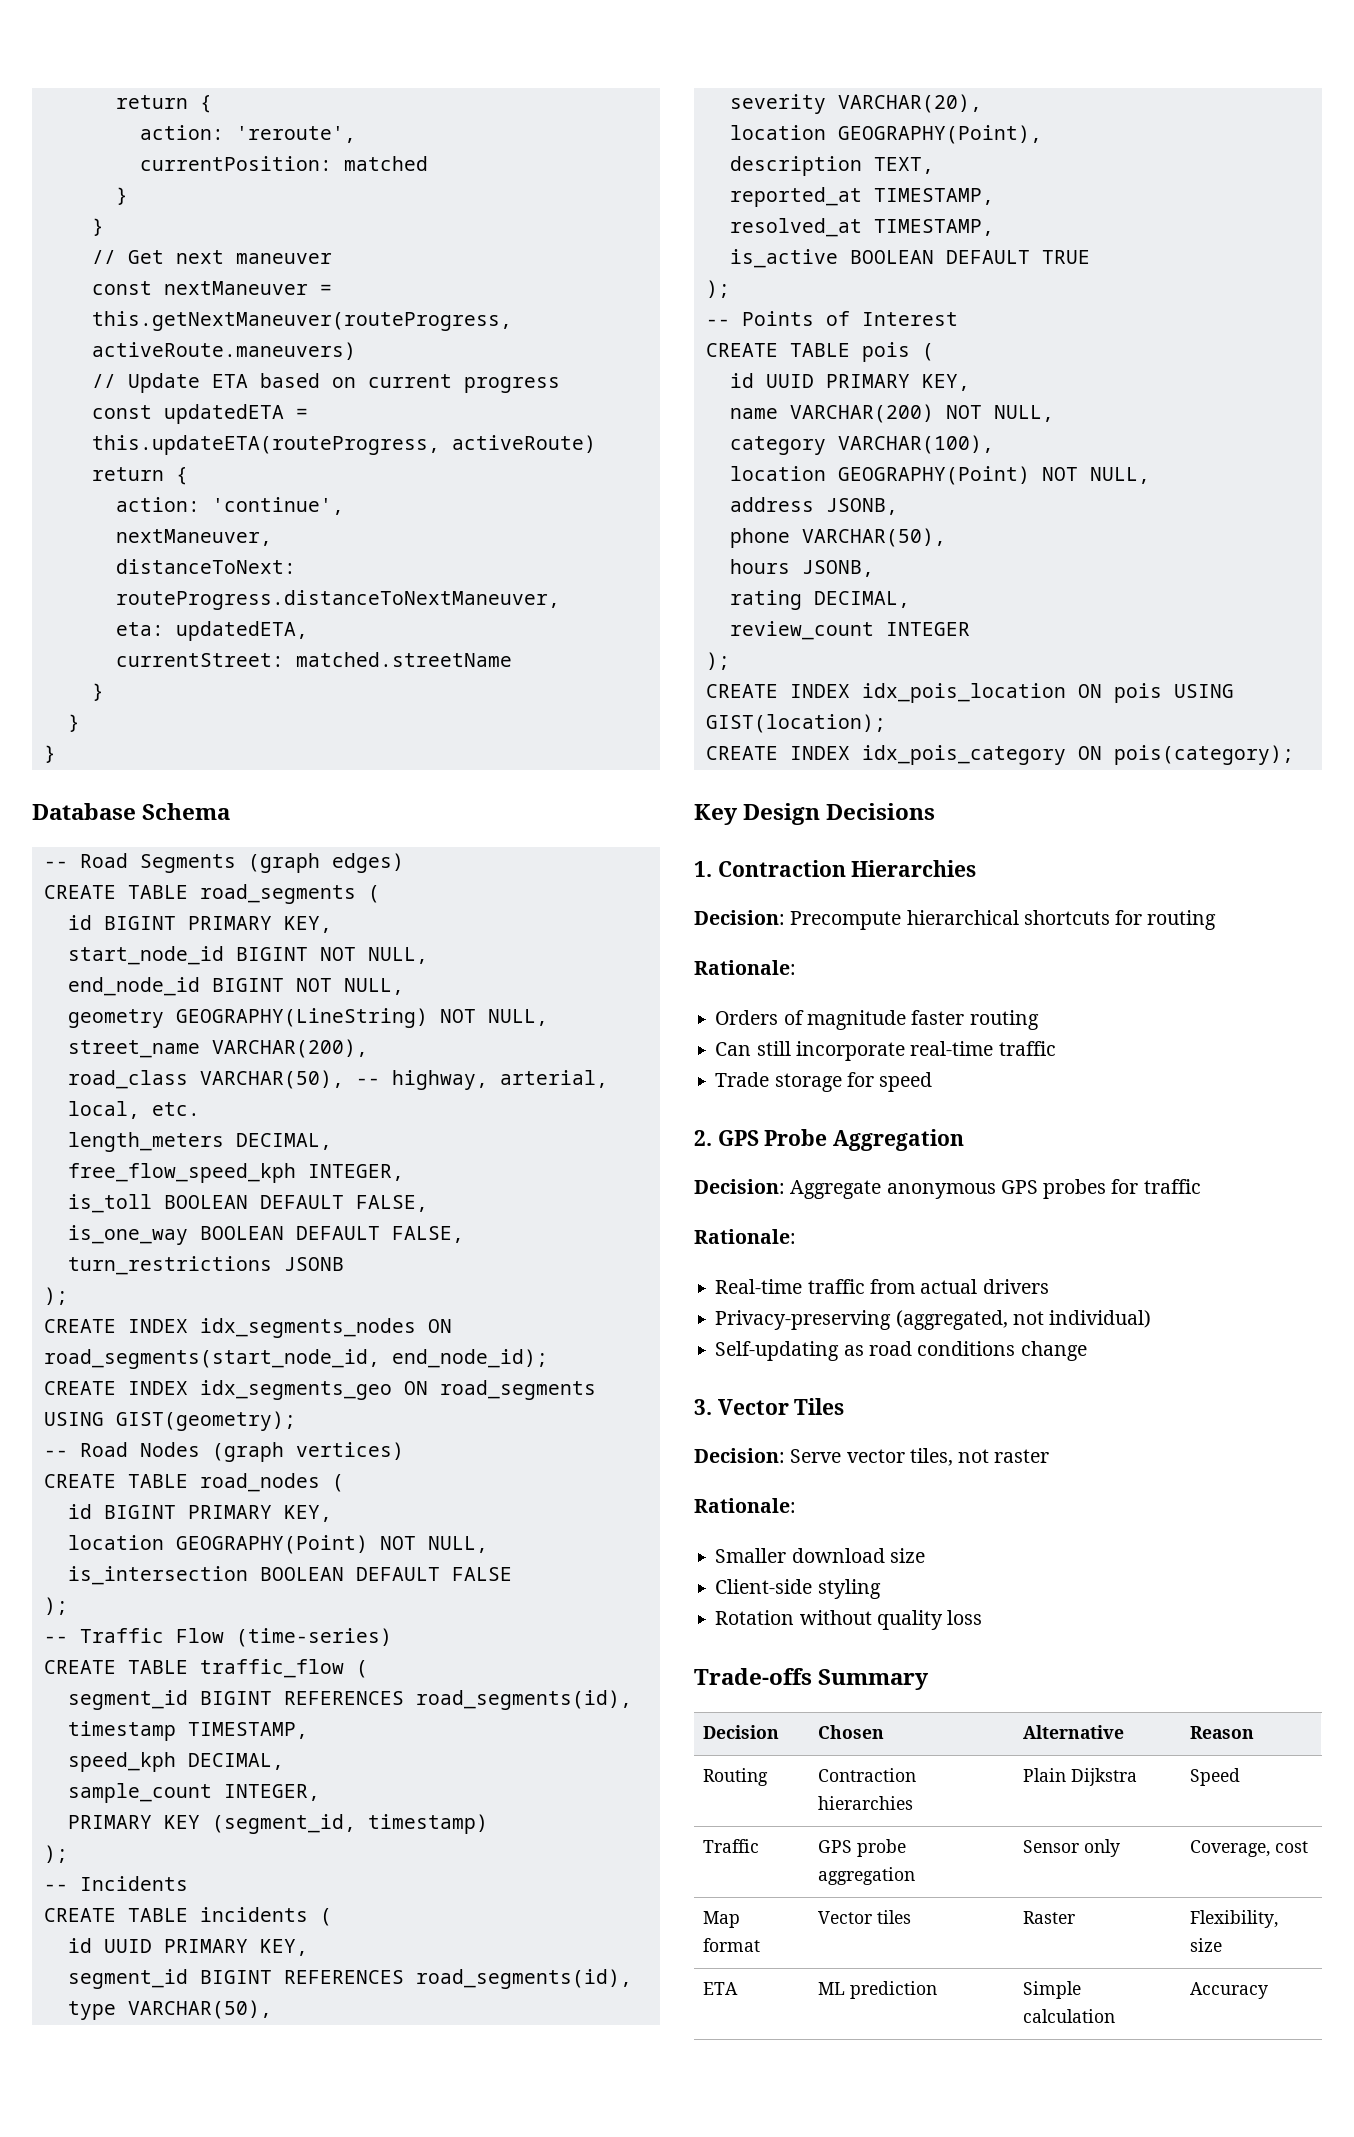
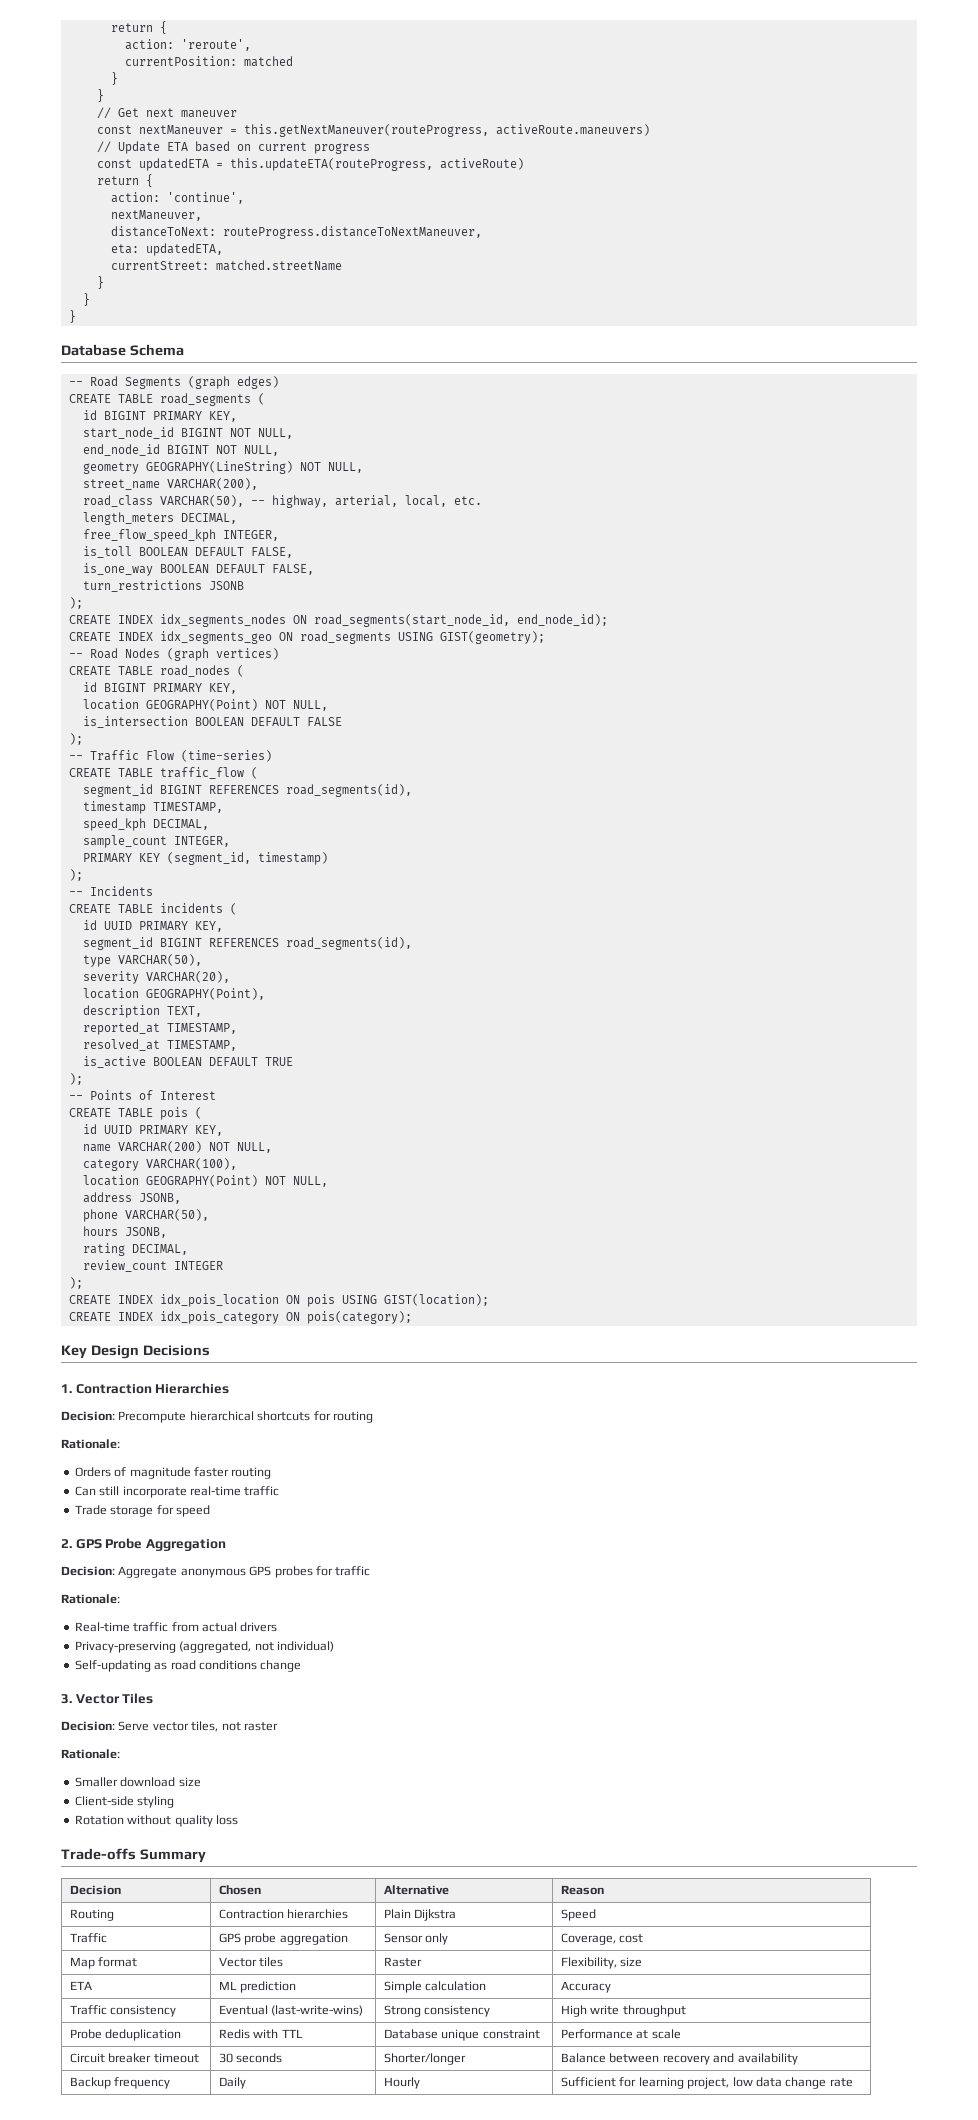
+ Traffic consistency | Eventual (last-write-wins) | Strong consistency | High write throughput
+ Probe deduplication | Redis with TTL | Database unique constraint | Performance at scale
+ Circuit breaker timeout | 30 seconds | Shorter/longer | Balance between recovery and availability
+ Backup frequency | Daily | Hourly | Sufficient for learning project, low data change rate

